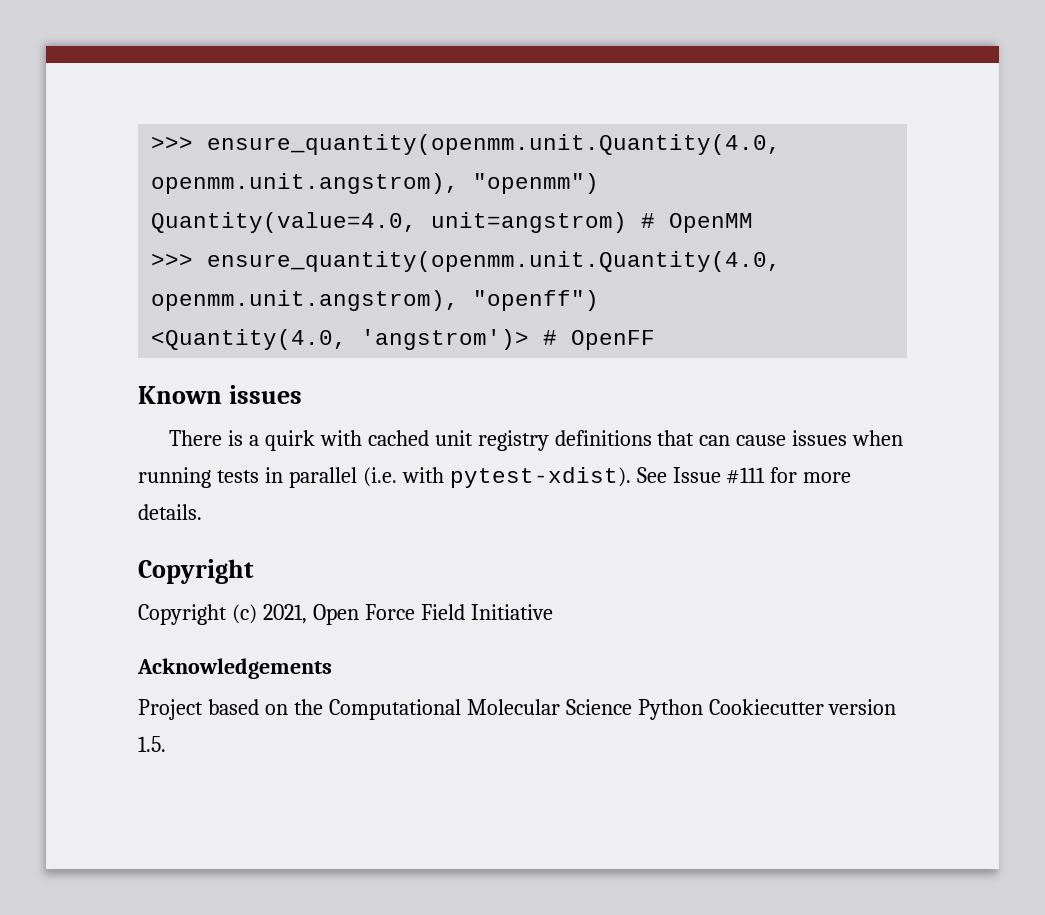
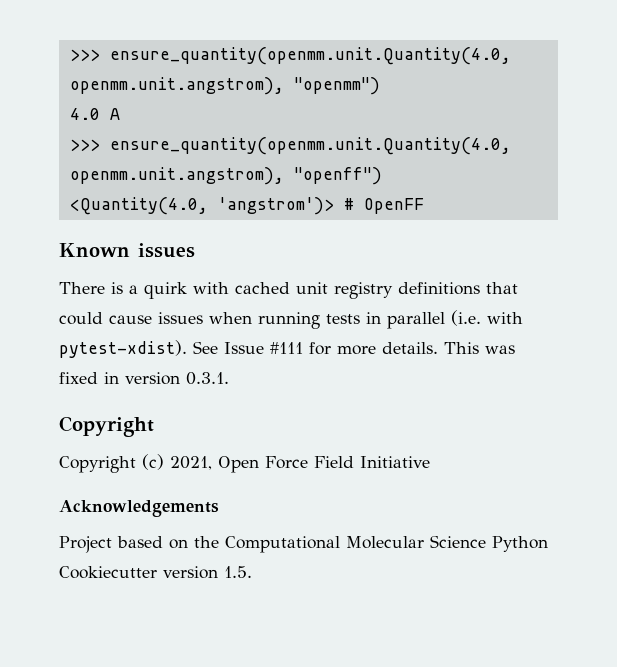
- Quantity(value=4.0, unit=angstrom) # OpenMM
+ 4.0 A
- There is a quirk with cached unit registry definitions that can cause issues when running tests in parallel (i.e. with pytest-xdist).
+ There is a quirk with cached unit registry definitions that could cause issues when running tests in parallel (i.e. with pytest-xdist).
+ This was fixed in version 0.3.1.

